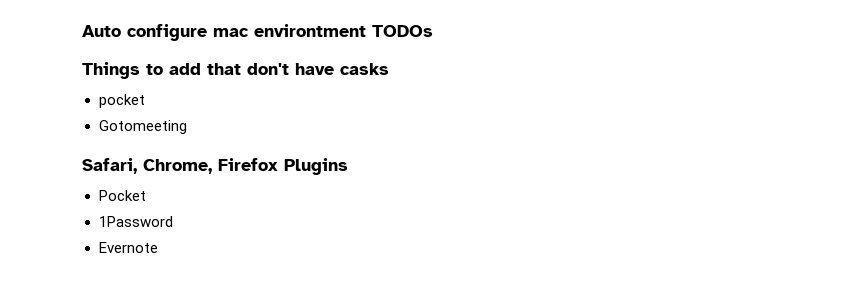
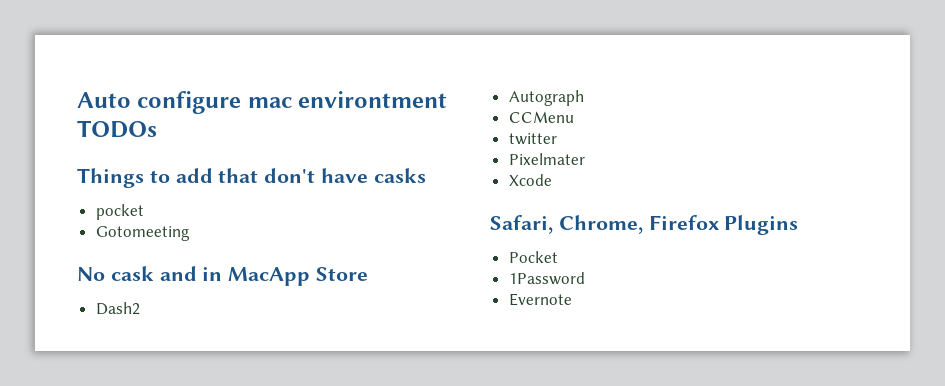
+ No cask and in MacApp Store
+ Dash2
+ Autograph
+ CCMenu
+ twitter
+ Pixelmater
+ Xcode

